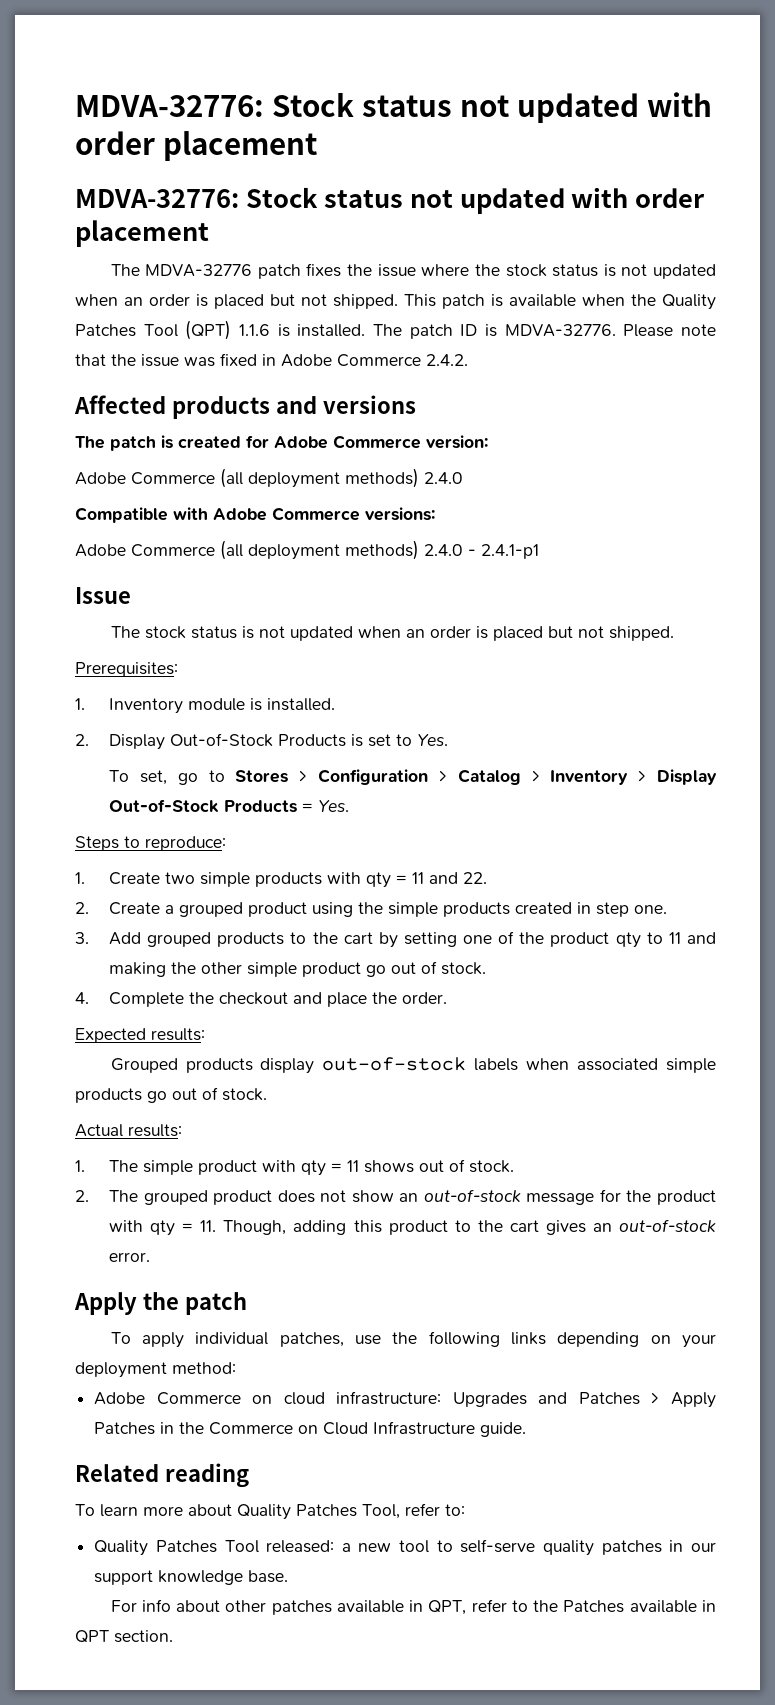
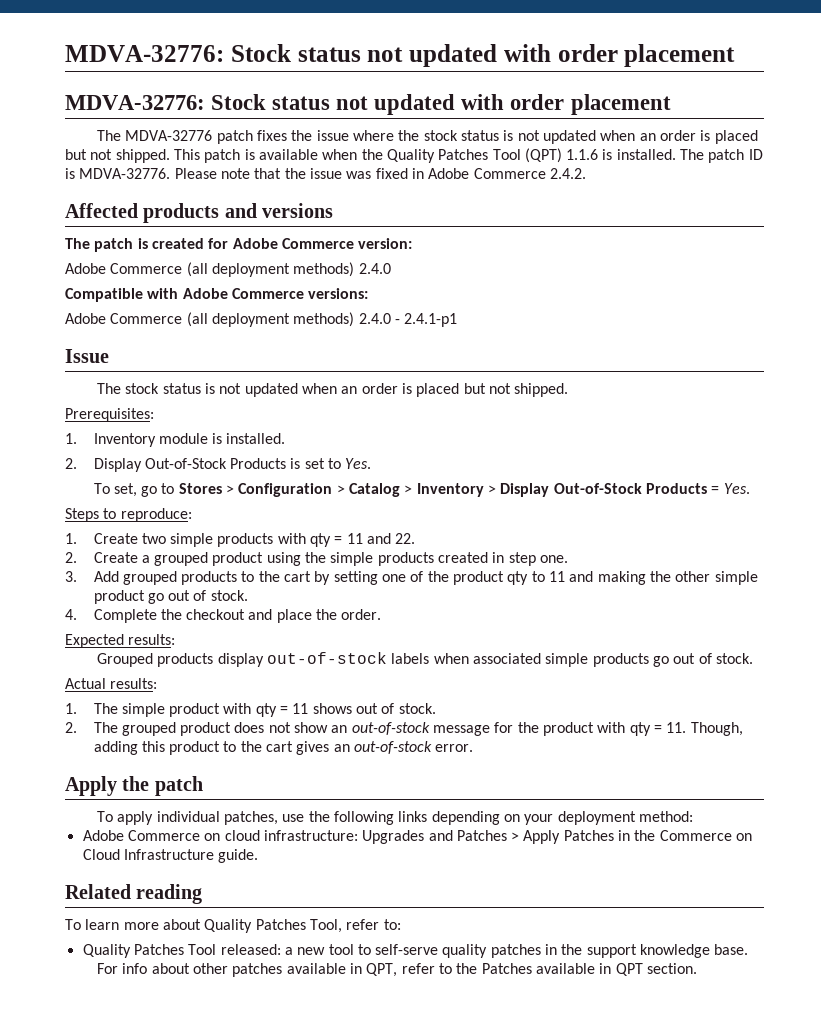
- Quality Patches Tool released: a new tool to self-serve quality patches in our support knowledge base.
+ Quality Patches Tool released: a new tool to self-serve quality patches in the support knowledge base.

